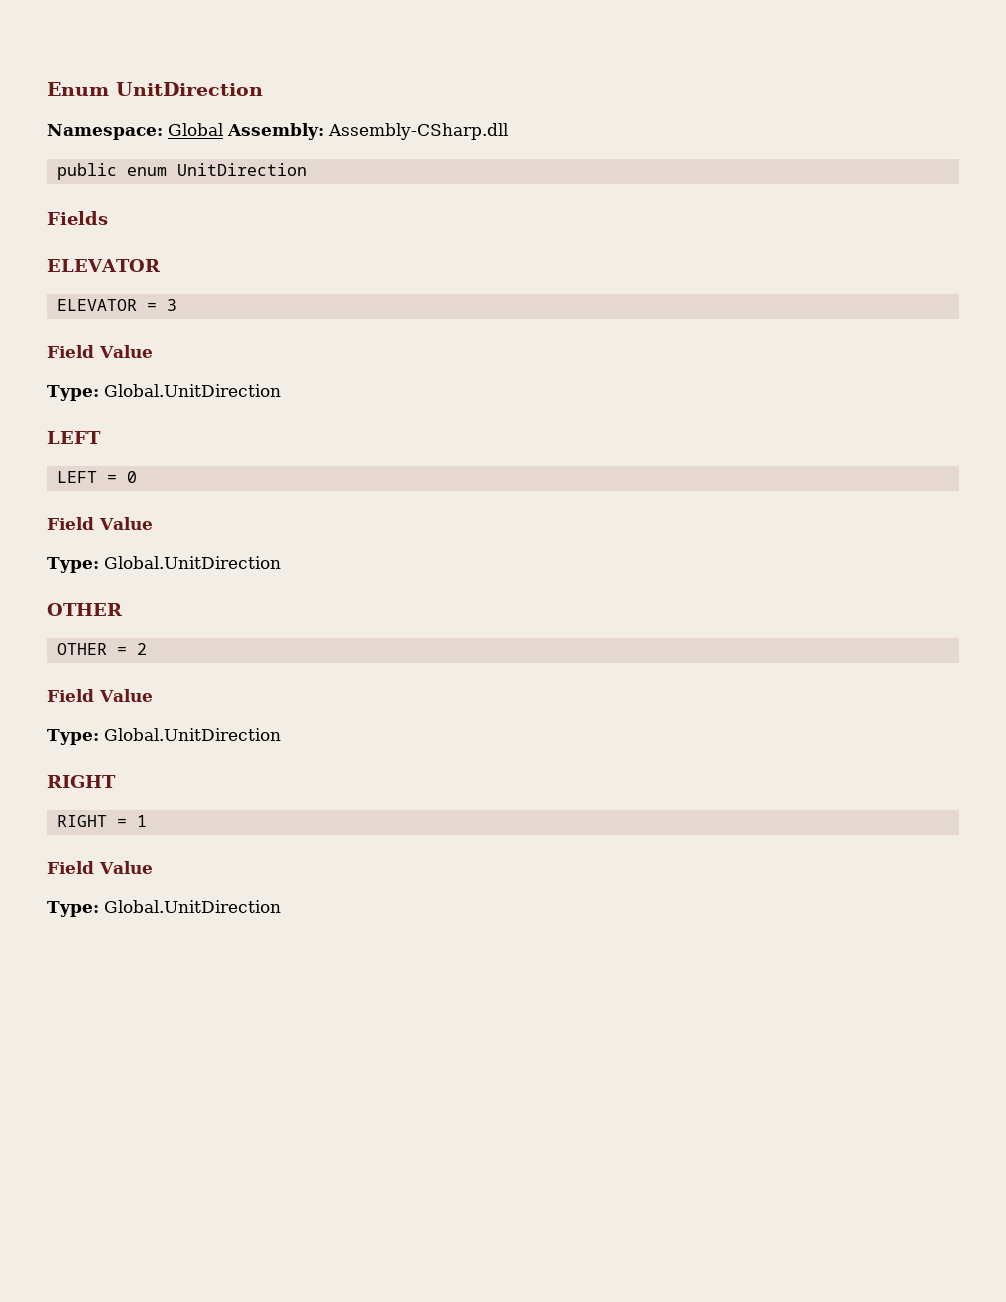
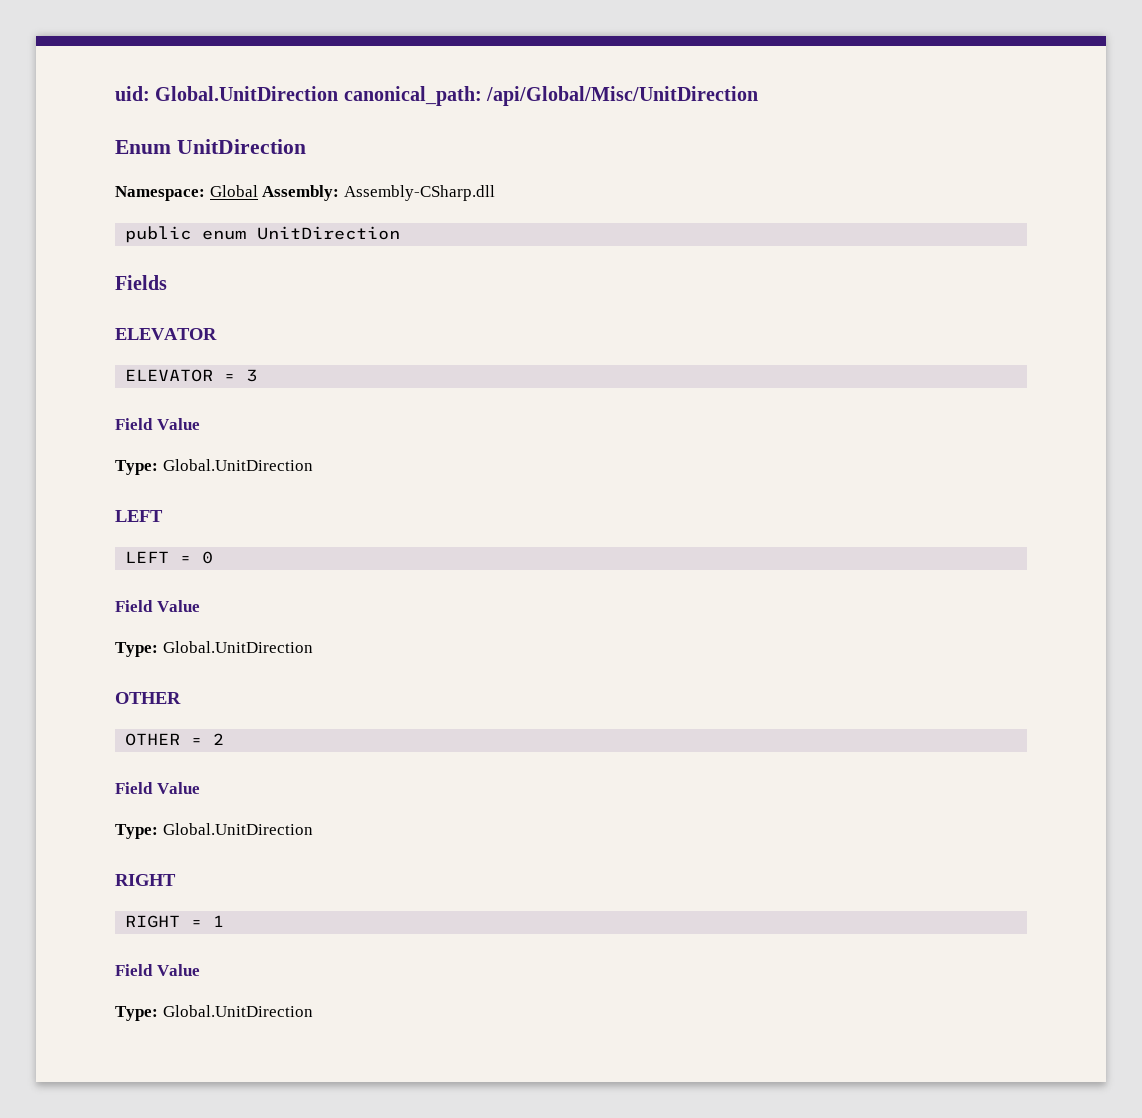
+ uid: Global.UnitDirection canonical_path: /api/Global/Misc/UnitDirection

